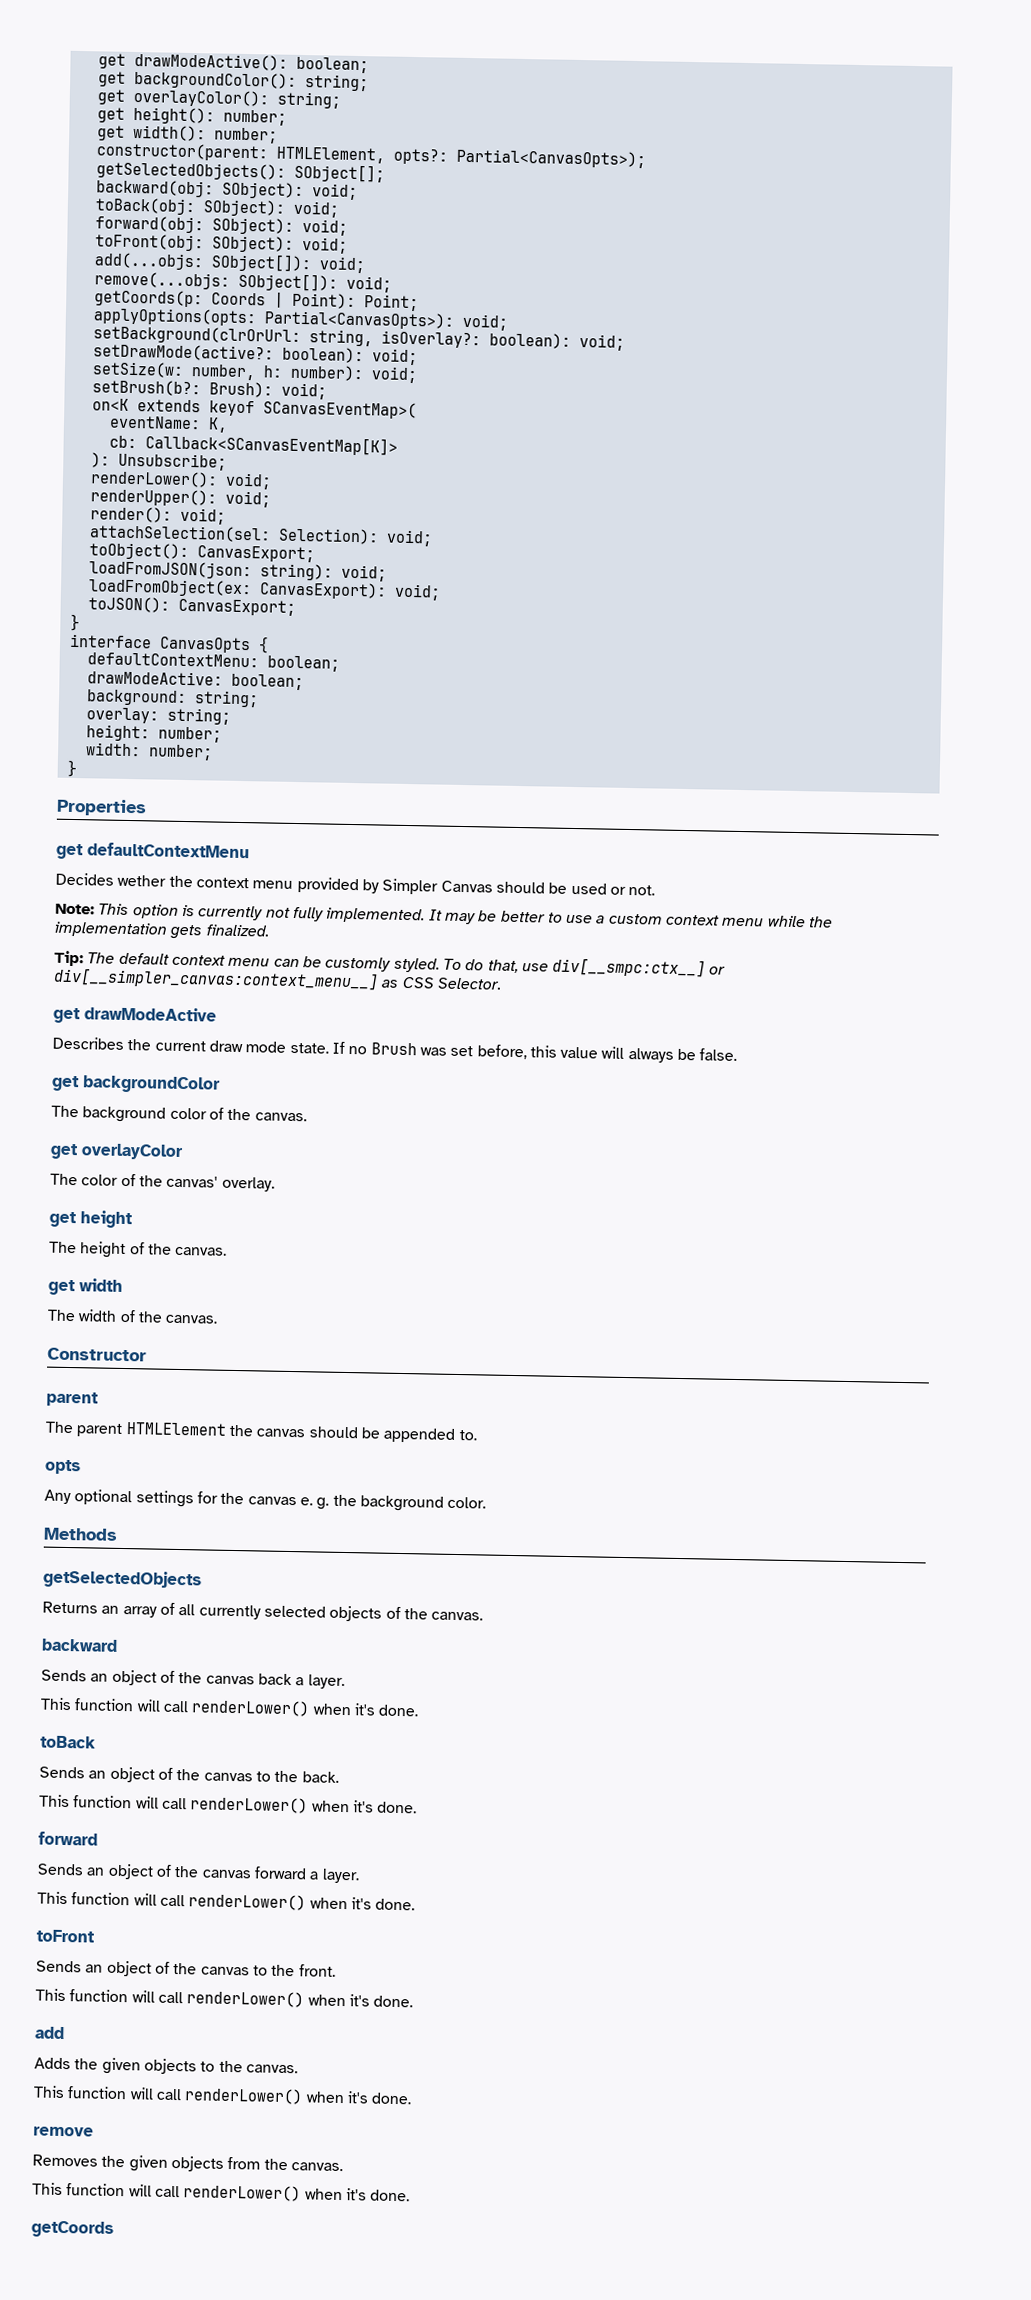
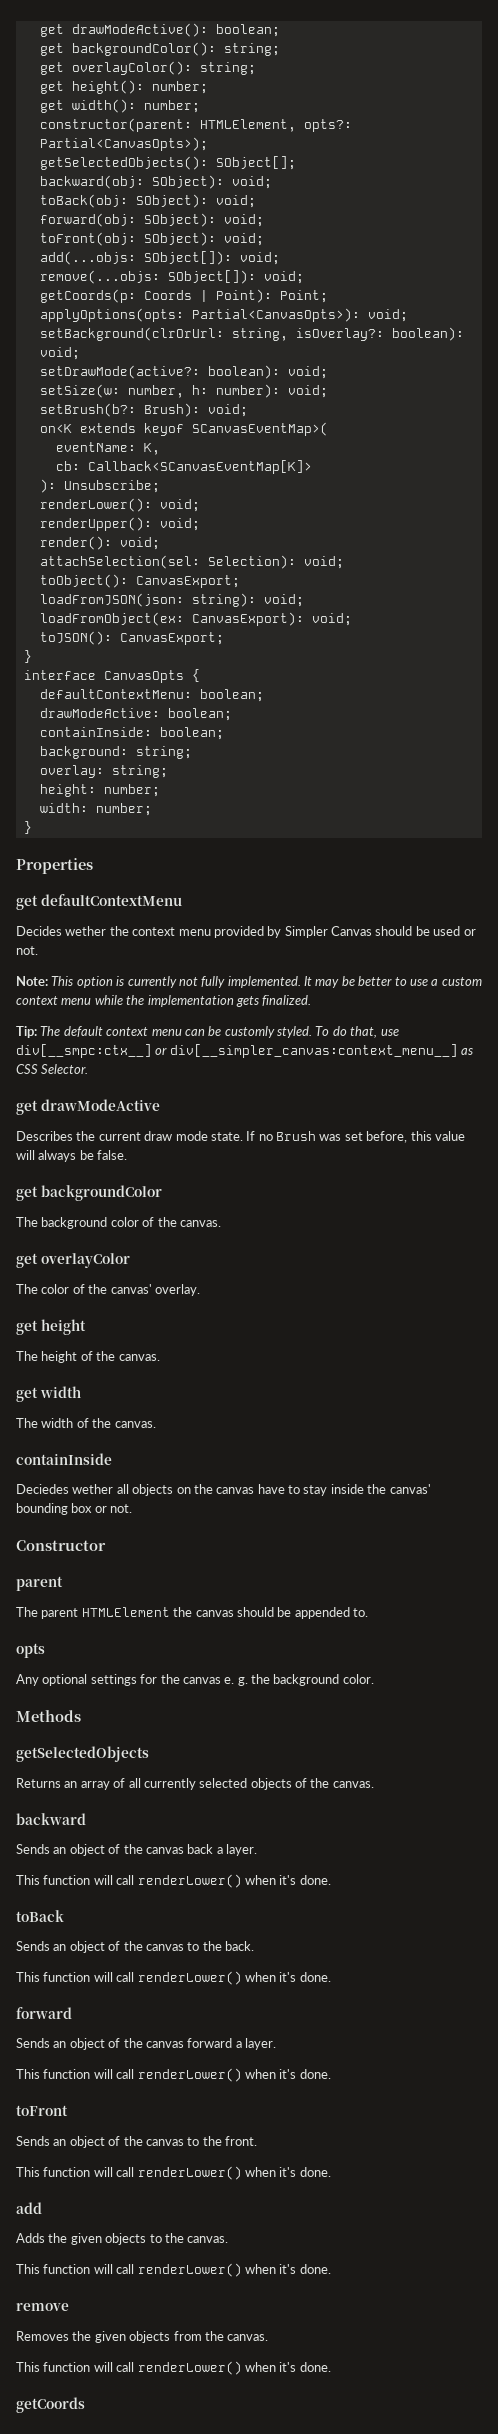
+ containInside: boolean;
+ containInside
+ Deciedes wether all objects on the canvas have to stay inside the canvas' bounding box or not.

